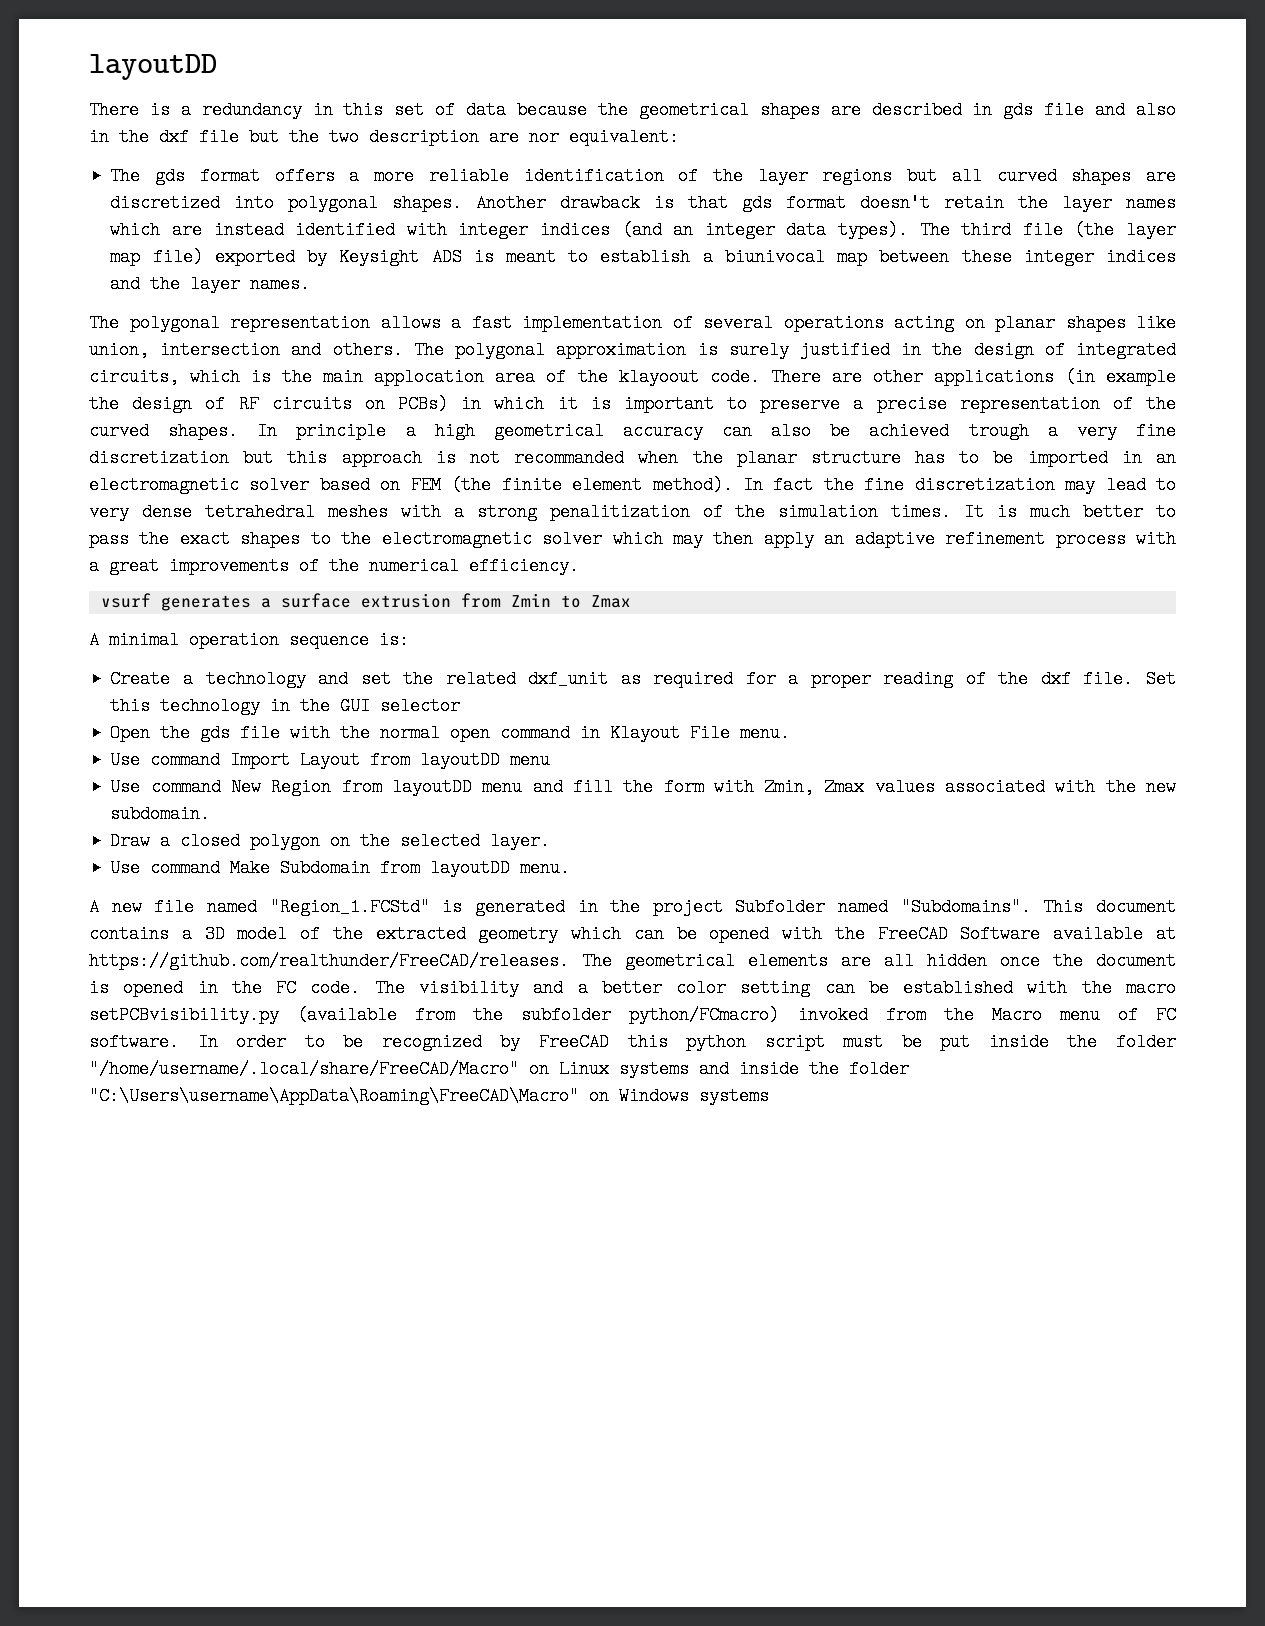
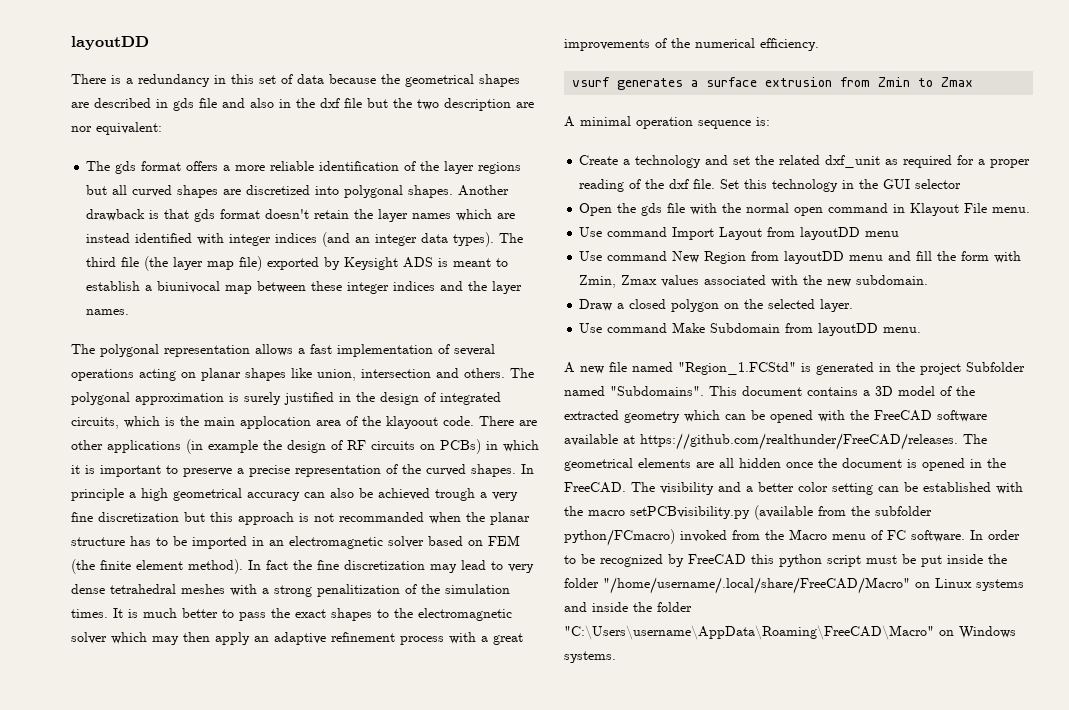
- This document contains a 3D model of the extracted geometry which can be opened with the FreeCAD Software available at https://github.com/realthunder/FreeCAD/releases. The geometrical elements are all hidden once the document is opened in the FC code.
+ This document contains a 3D model of the extracted geometry which can be opened with the FreeCAD software available at https://github.com/realthunder/FreeCAD/releases. The geometrical elements are all hidden once the document is opened in the FreeCAD.
- In order to be recognized by FreeCAD this python script must be put inside the folder "/home/username/.local/share/FreeCAD/Macro" on Linux systems and inside the folder "C:\Users\username\AppData\Roaming\FreeCAD\Macro" on Windows systems
+ In order to be recognized by FreeCAD this python script must be put inside the folder "/home/username/.local/share/FreeCAD/Macro" on Linux systems and inside the folder "C:\Users\username\AppData\Roaming\FreeCAD\Macro" on Windows systems.

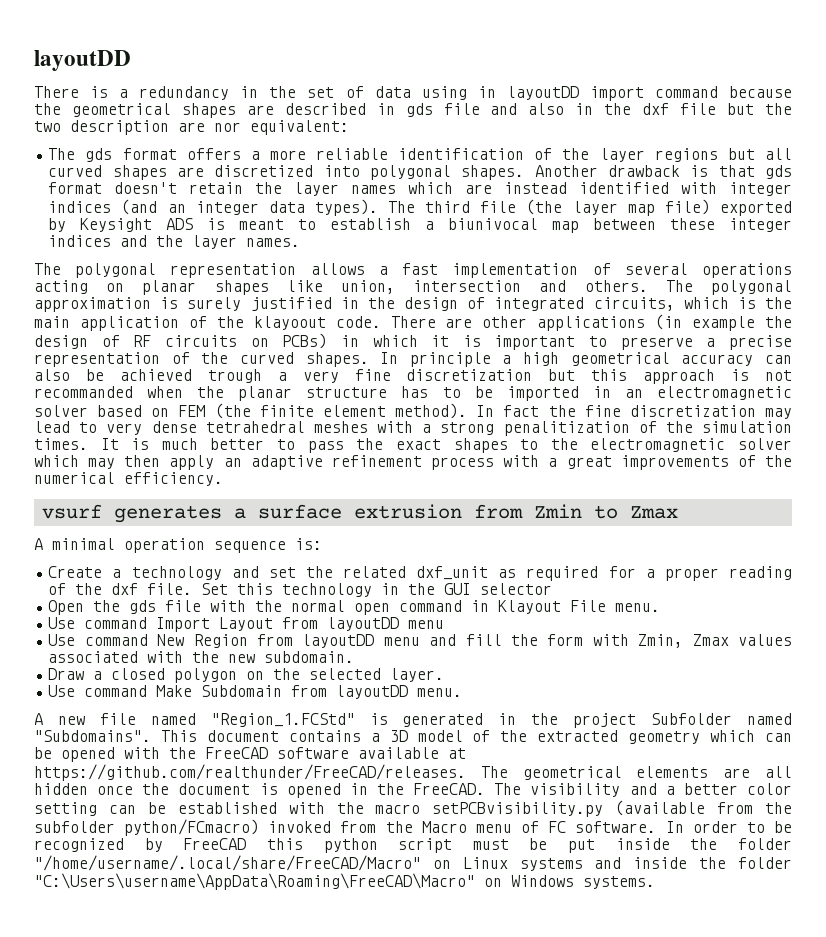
- There is a redundancy in this set of data because the geometrical shapes are described in gds file and also in the dxf file but the two description are nor equivalent:
+ There is a redundancy in the set of data using in layoutDD import command because the geometrical shapes are described in gds file and also in the dxf file but the two description are nor equivalent:
- The polygonal approximation is surely justified in the design of integrated circuits, which is the main applocation area of the klayoout code.
+ The polygonal approximation is surely justified in the design of integrated circuits, which is the main application of the klayoout code.

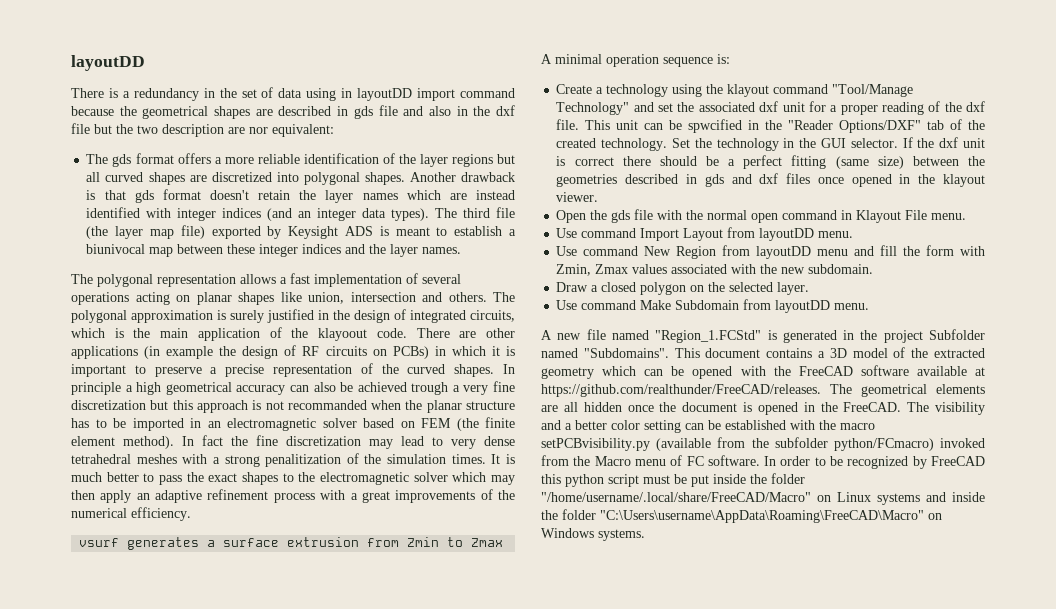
- Create a technology and set the related dxf_unit as required for a proper reading of the dxf file.
+ Create a technology using the klayout command "Tool/Manage Technology" and set the associated dxf unit for a proper reading of the dxf file.
- Set this technology in the GUI selector
+ This unit can be spwcified in the "Reader Options/DXF" tab of the created technology. Set the technology in the GUI selector. If the dxf unit is correct there should be a perfect fitting (same size) between the geometries described in gds and dxf files once opened in the klayout viewer.
- Use command Import Layout from layoutDD menu
+ Use command Import Layout from layoutDD menu.

